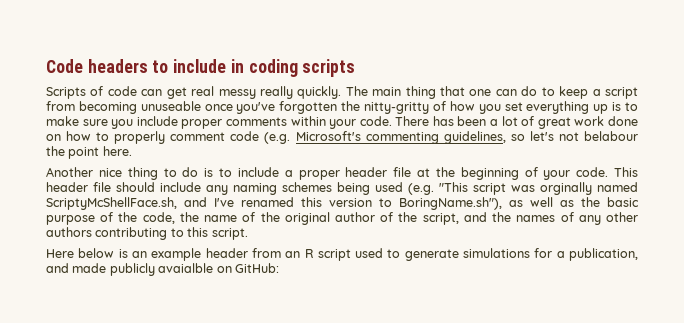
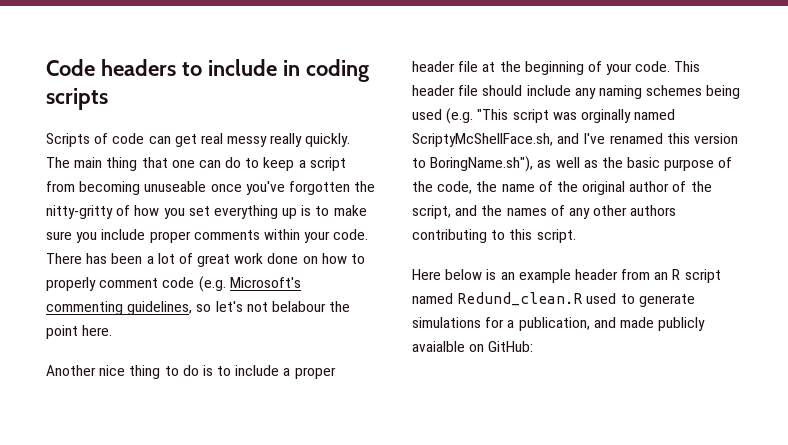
- Here below is an example header from an R script used to generate simulations for a publication, and made publicly avaialble on GitHub:
+ Here below is an example header from an R script named Redund_clean.R used to generate simulations for a publication, and made publicly avaialble on GitHub:

